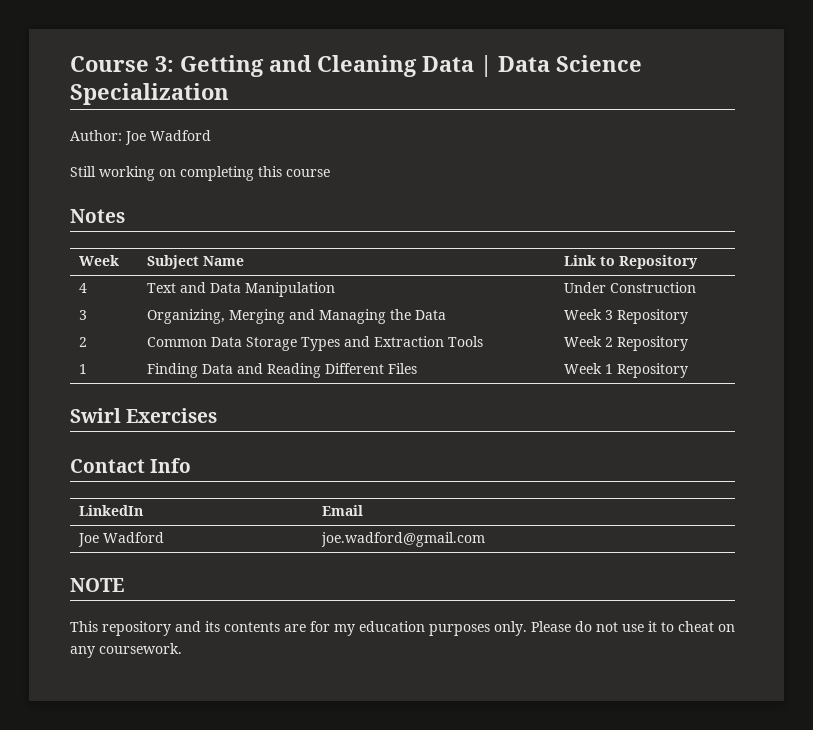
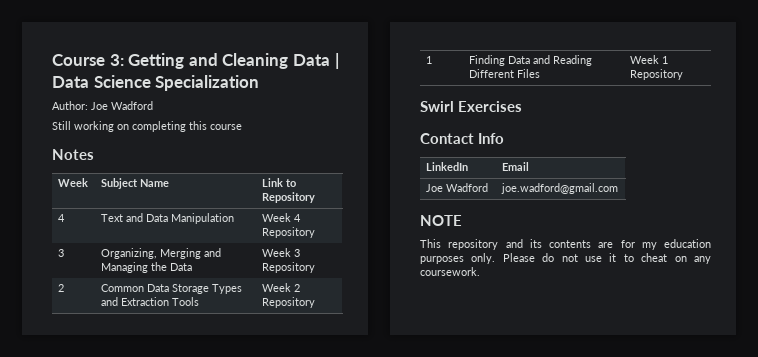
- 4 | Text and Data Manipulation | Under Construction
+ 4 | Text and Data Manipulation | Week 4 Repository

